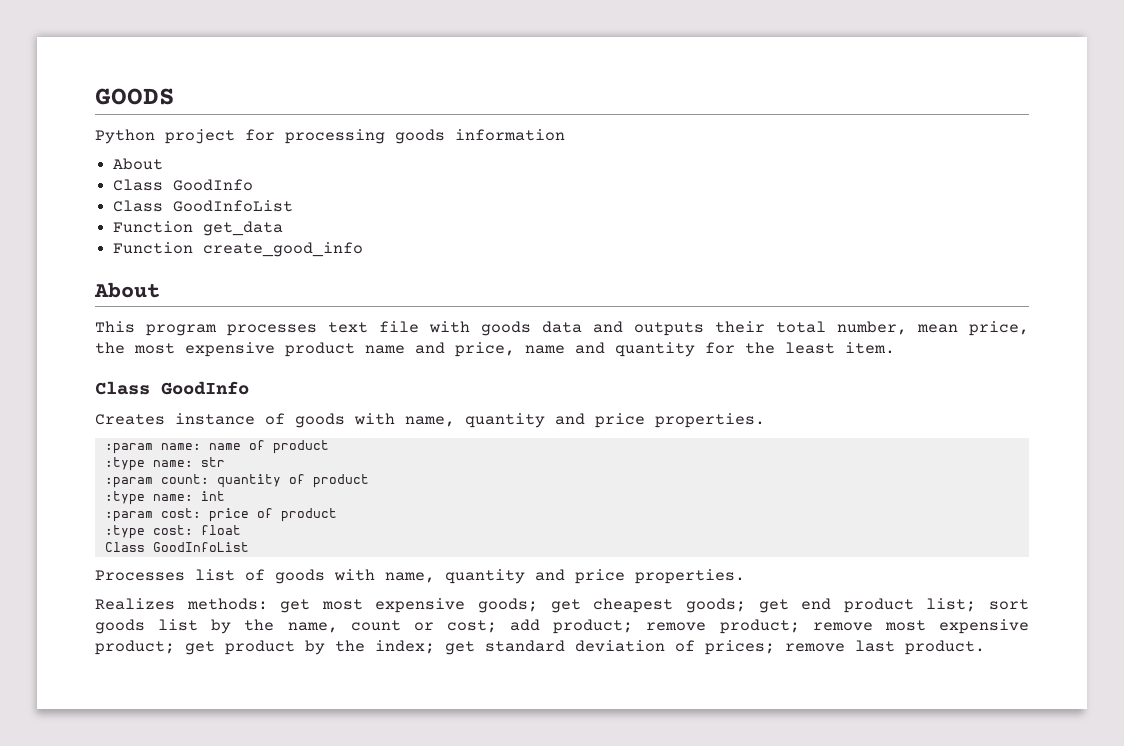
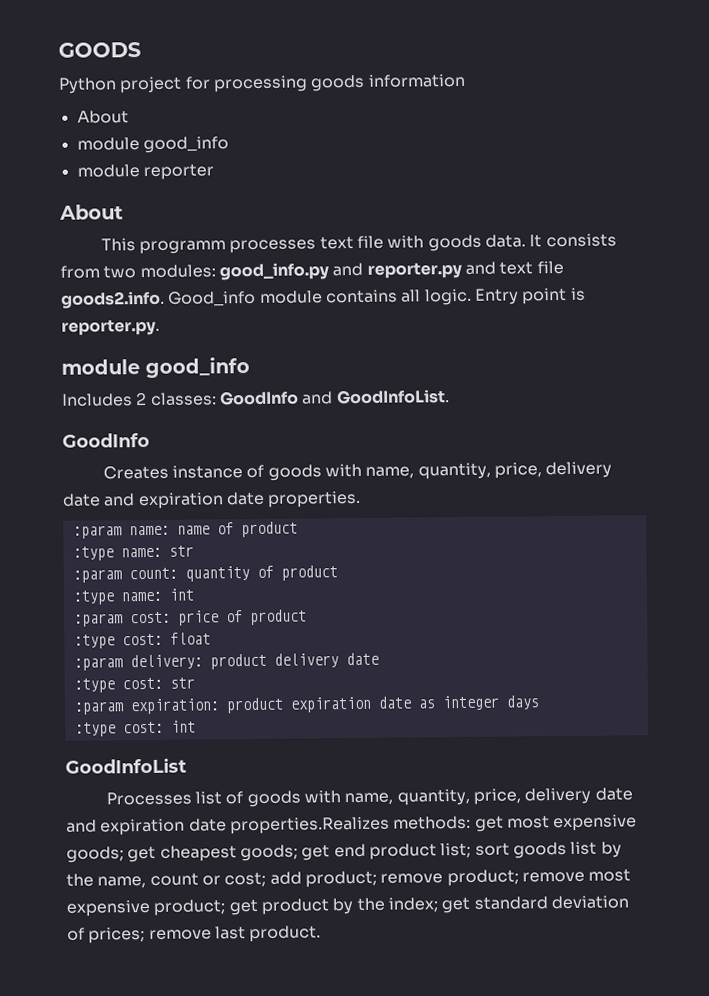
  Python project for processing goods information
  About
- Class GoodInfo
- Class GoodInfoList
- Function get_data
- Function create_good_info
+ module good_info
+ module reporter
- This program processes text file with goods data and outputs their total number, mean price, the most expensive product name and price, name and quantity for the least item.
- Class GoodInfo
+ This programm processes text file with goods data. It consists from two modules: good_info.py and reporter.py and text file goods2.info. Good_info module contains all logic. Entry point is reporter.py.
+ module good_info
+ Includes 2 classes: GoodInfo and GoodInfoList.
+ GoodInfo
- Creates instance of goods with name, quantity and price properties.
+ Creates instance of goods with name, quantity, price, delivery date and expiration date properties.
  :type cost: float
- Class GoodInfoList
+ :param delivery: product delivery date
+ :type cost: str
+ :param expiration: product expiration date as integer days
+ :type cost: int
+ GoodInfoList
- Processes list of goods with name, quantity and price properties.
- Realizes methods: get most expensive goods; get cheapest goods; get end product list; sort goods list by the name, count or cost; add product; remove product; remove most expensive product; get product by the index; get standard deviation of prices; remove last product.
+ Processes list of goods with name, quantity, price, delivery date and expiration date properties.Realizes methods: get most expensive goods; get cheapest goods; get end product list; sort goods list by the name, count or cost; add product; remove product; remove most expensive product; get product by the index; get standard deviation of prices; remove last product.

